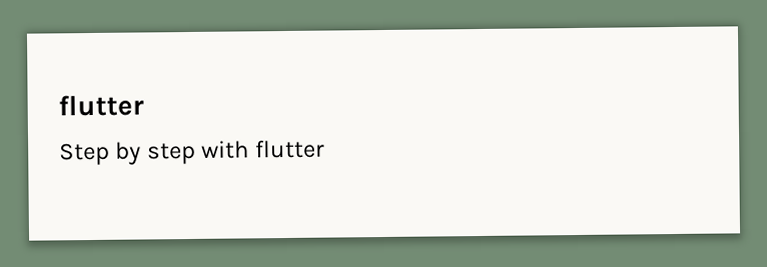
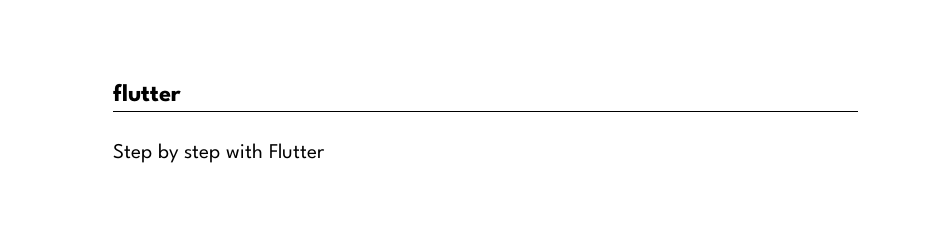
- Step by step with flutter
+ Step by step with Flutter

